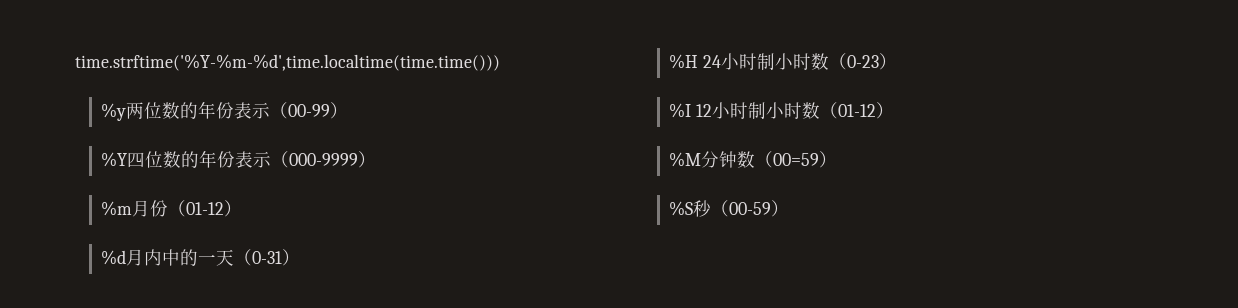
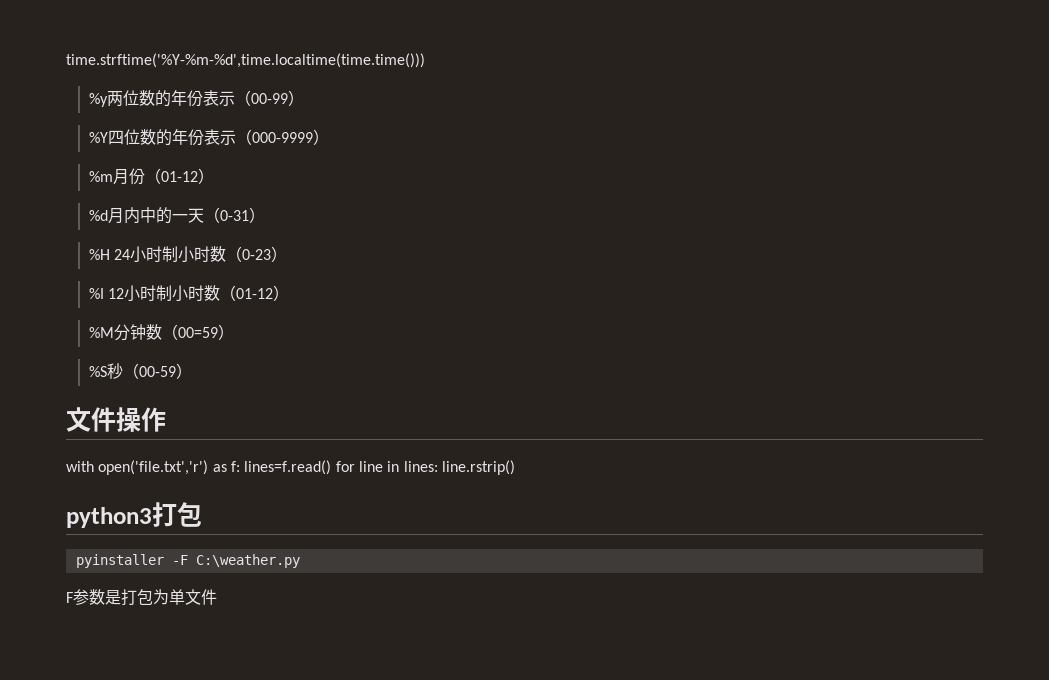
+ 文件操作
+ with open('file.txt','r') as f: lines=f.read() for line in lines: line.rstrip()
+ python3打包
+ pyinstaller -F C:\weather.py
+ F参数是打包为单文件

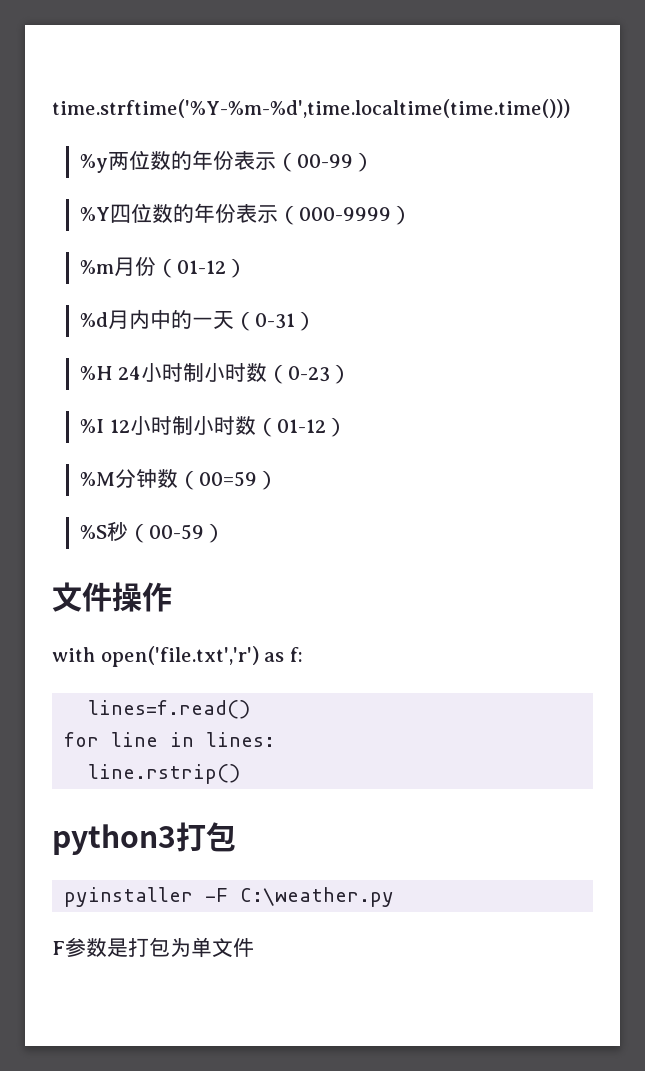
- with open('file.txt','r') as f: lines=f.read() for line in lines: line.rstrip()
+ with open('file.txt','r') as f:
+ lines=f.read()
+ for line in lines:
+ line.rstrip()

